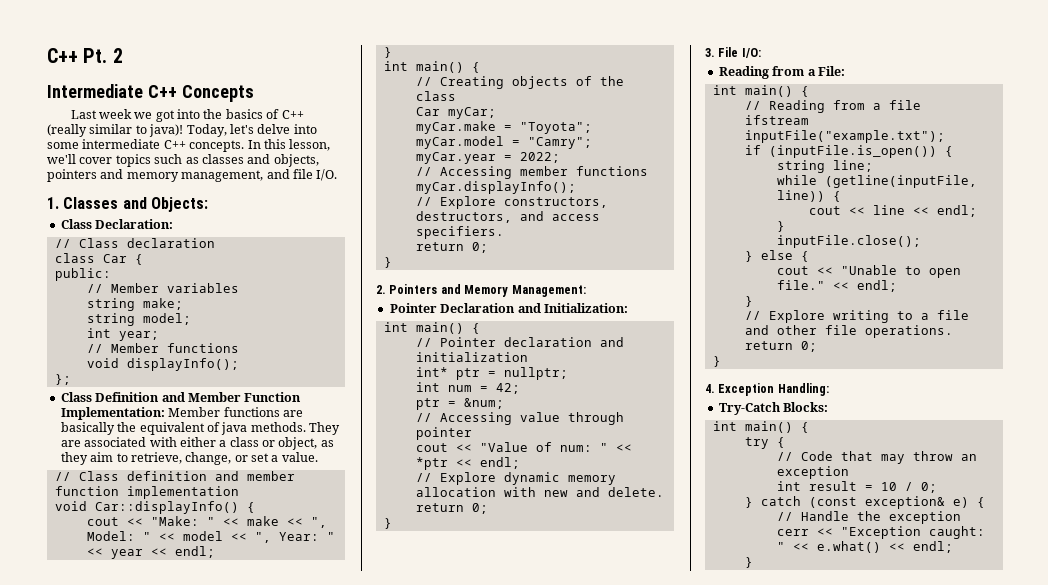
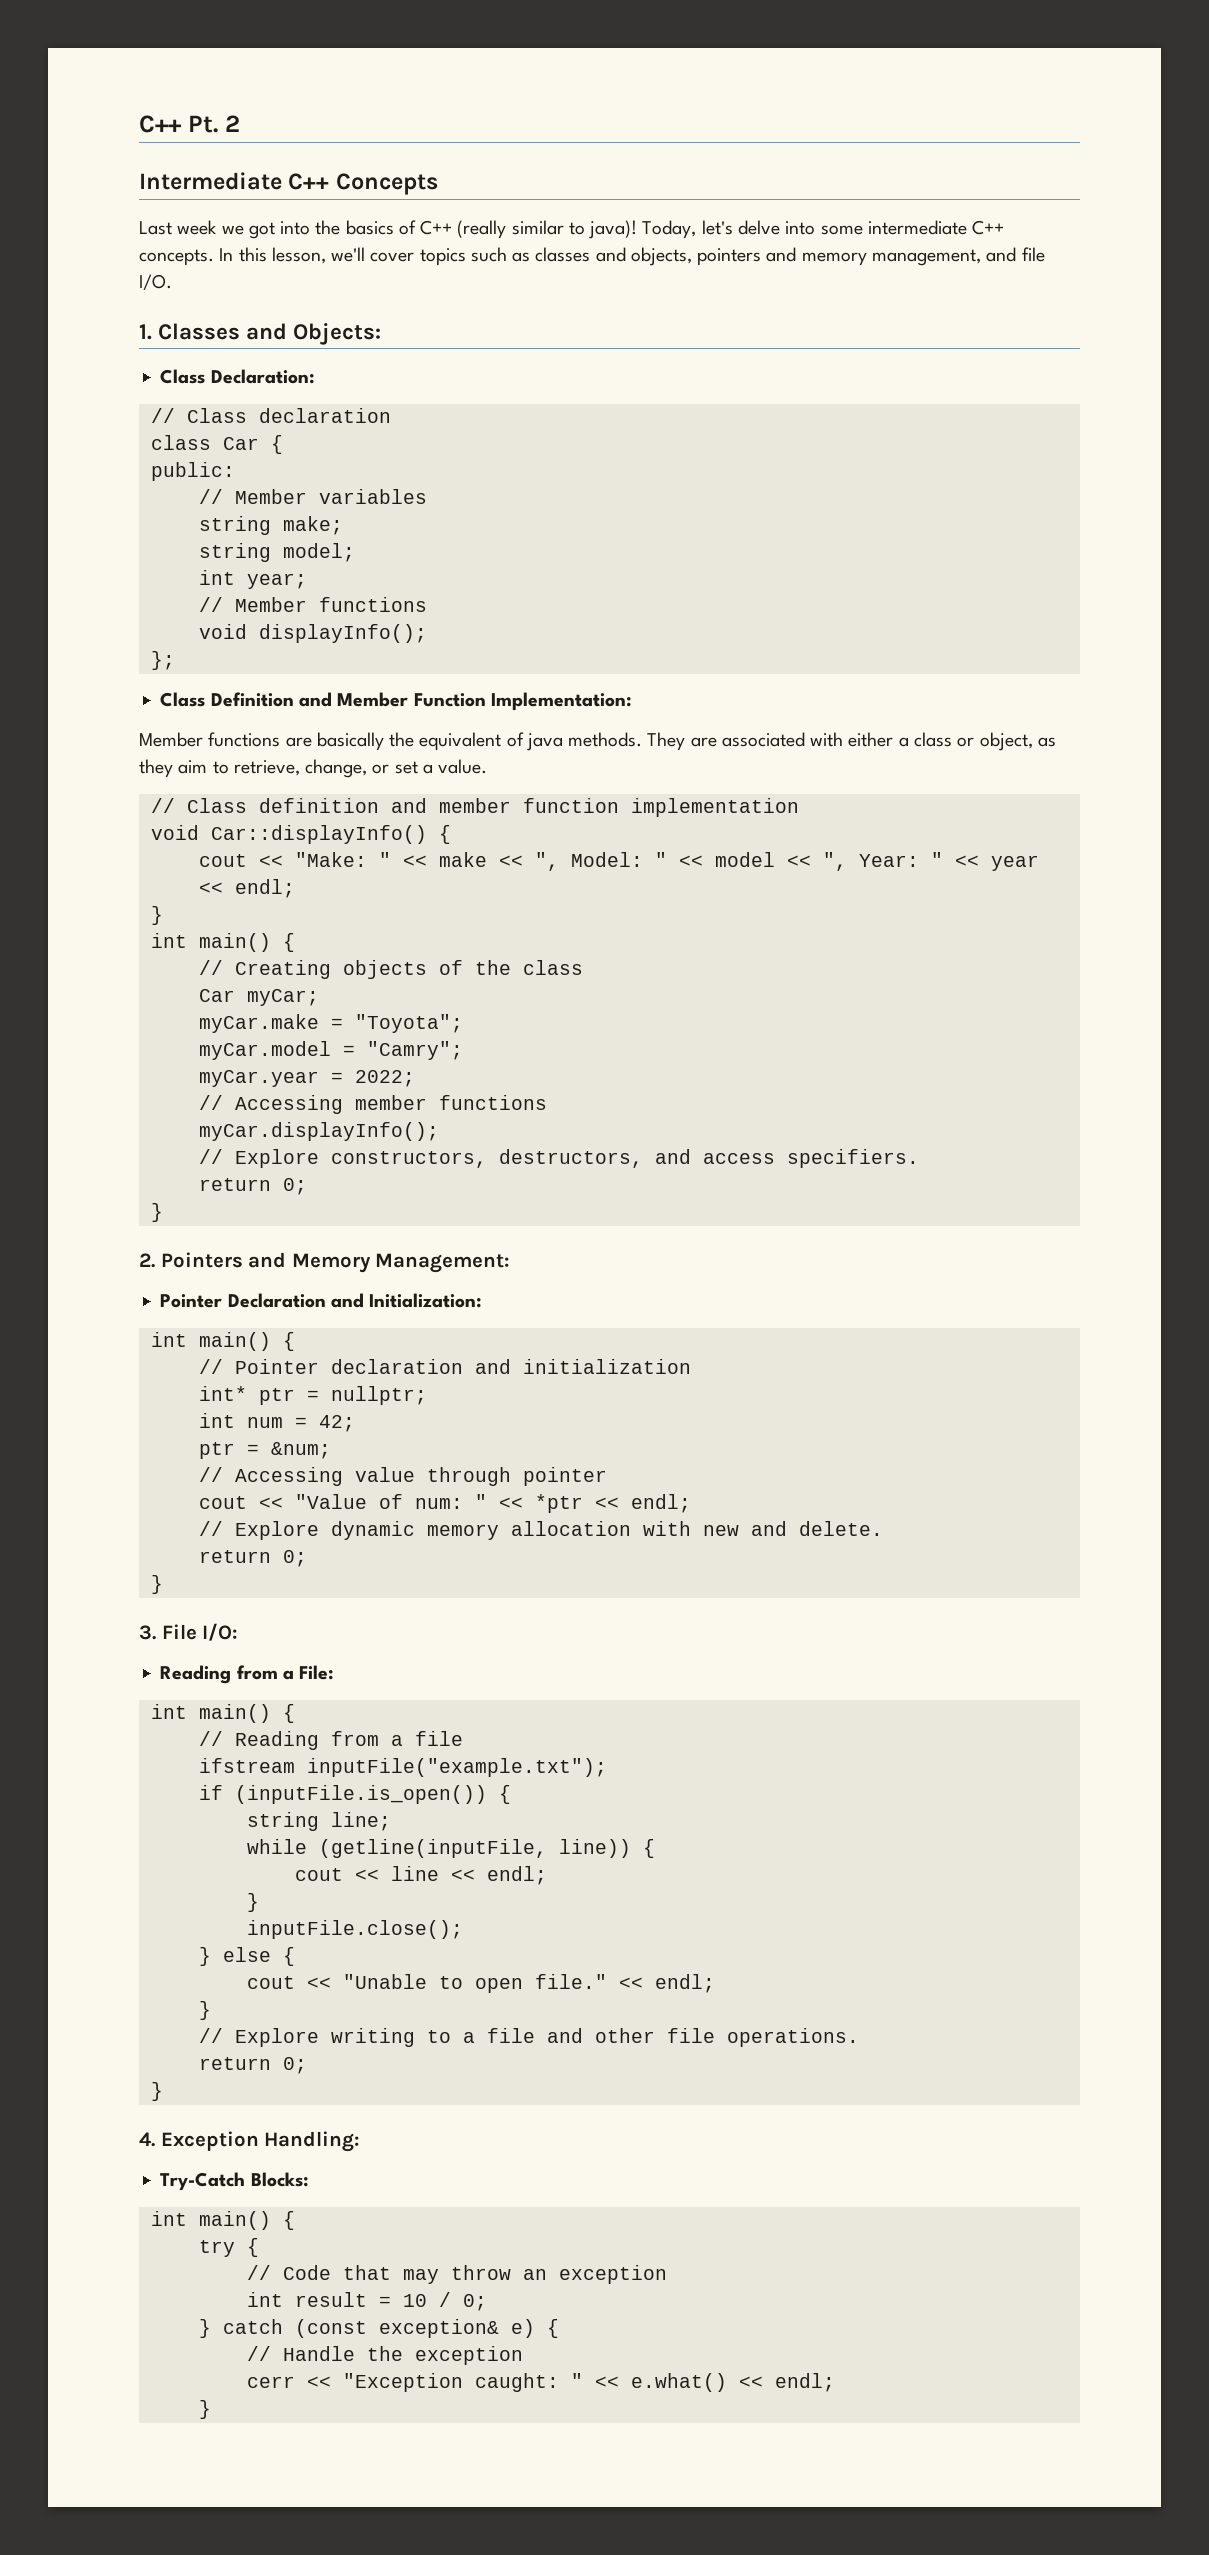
- Class Definition and Member Function Implementation: Member functions are basically the equivalent of java methods.
+ Class Definition and Member Function Implementation:
+ Member functions are basically the equivalent of java methods.

